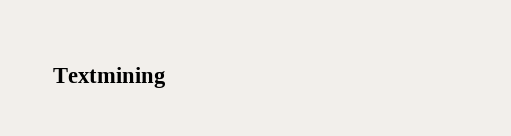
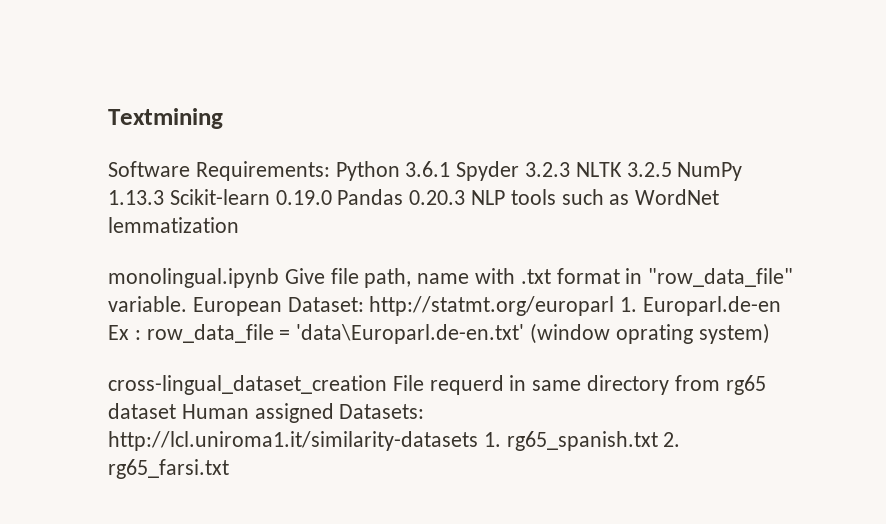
+ Software Requirements: Python 3.6.1 Spyder 3.2.3 NLTK 3.2.5 NumPy 1.13.3 Scikit-learn 0.19.0 Pandas 0.20.3 NLP tools such as WordNet lemmatization
+ monolingual.ipynb Give file path, name with .txt format in "row_data_file" variable. European Dataset: http://statmt.org/europarl 1. Europarl.de-en Ex : row_data_file = 'data\Europarl.de-en.txt' (window oprating system)
+ cross-lingual_dataset_creation File requerd in same directory from rg65 dataset Human assigned Datasets: http://lcl.uniroma1.it/similarity-datasets 1. rg65_spanish.txt 2. rg65_farsi.txt

